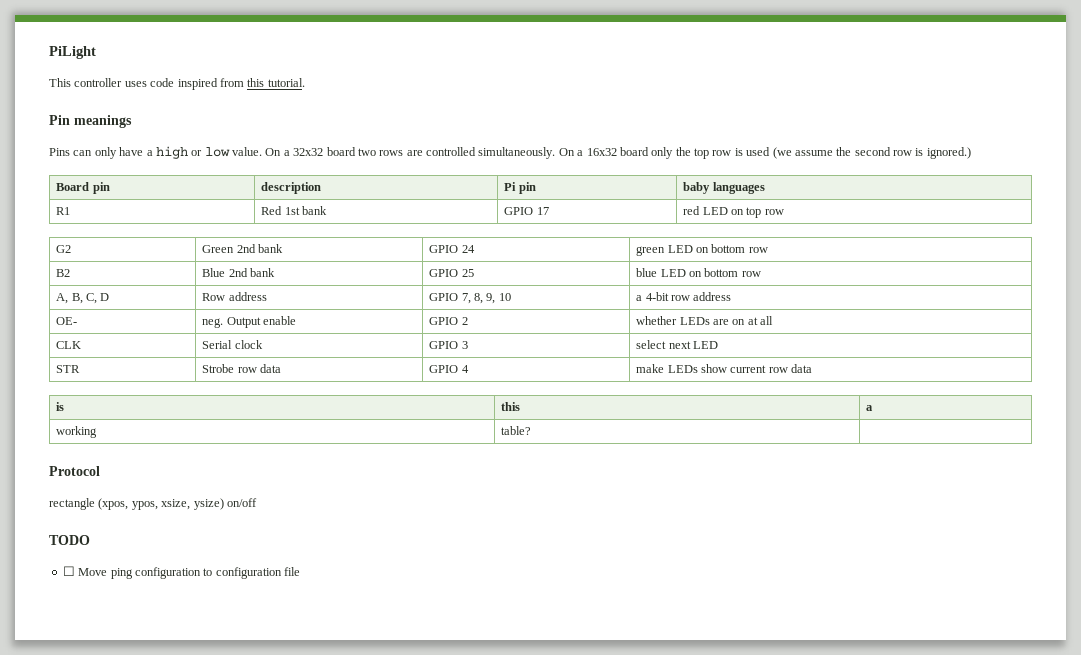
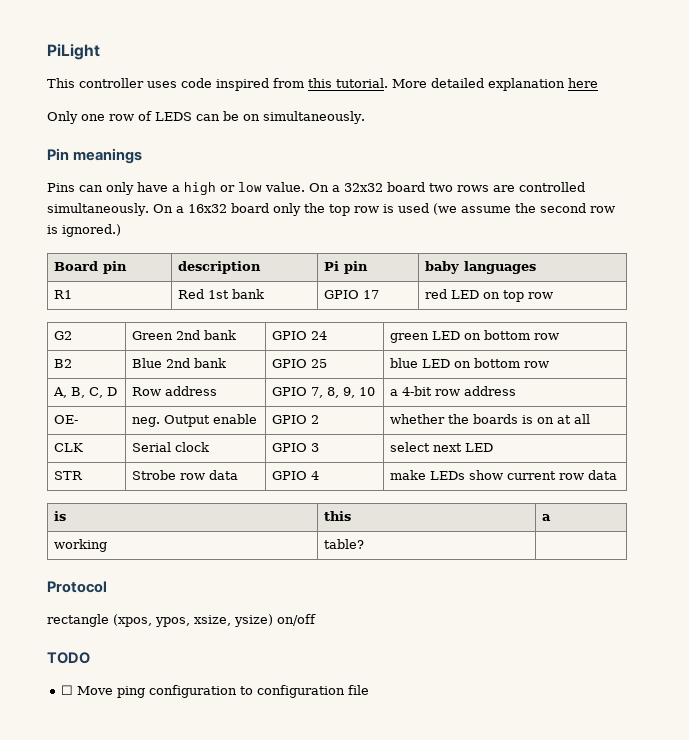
+ More detailed explanation here
+ Only one row of LEDS can be on simultaneously.
- OE- | neg. Output enable | GPIO 2 | whether LEDs are on at all
+ OE- | neg. Output enable | GPIO 2 | whether the boards is on at all

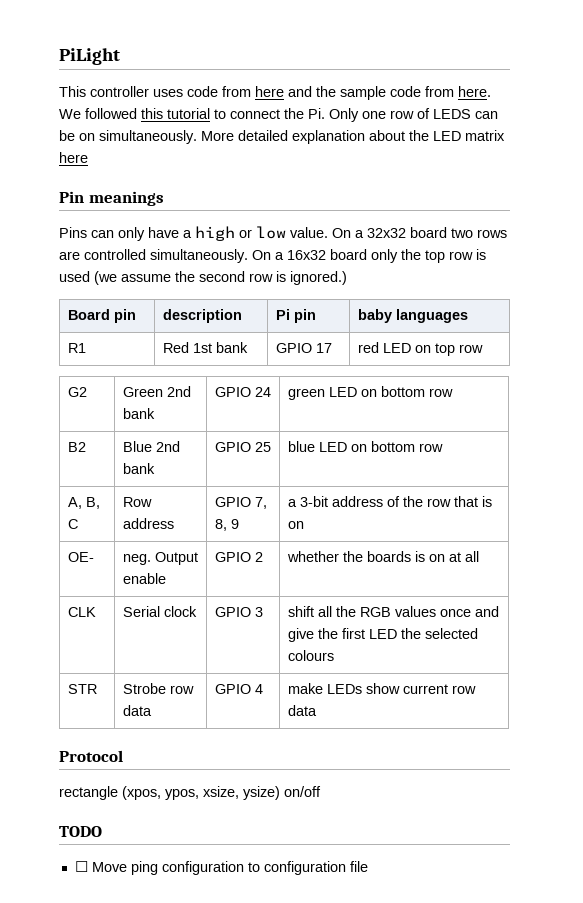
- This controller uses code inspired from this tutorial. More detailed explanation here
- Only one row of LEDS can be on simultaneously.
+ This controller uses code from here and the sample code from here. We followed this tutorial to connect the Pi. Only one row of LEDS can be on simultaneously. More detailed explanation about the LED matrix here
- A, B, C, D | Row address | GPIO 7, 8, 9, 10 | a 4-bit row address
+ A, B, C | Row address | GPIO 7, 8, 9 | a 3-bit address of the row that is on
- CLK | Serial clock | GPIO 3 | select next LED
+ CLK | Serial clock | GPIO 3 | shift all the RGB values once and give the first LED the selected colours
- is | this | a
- working | table? |

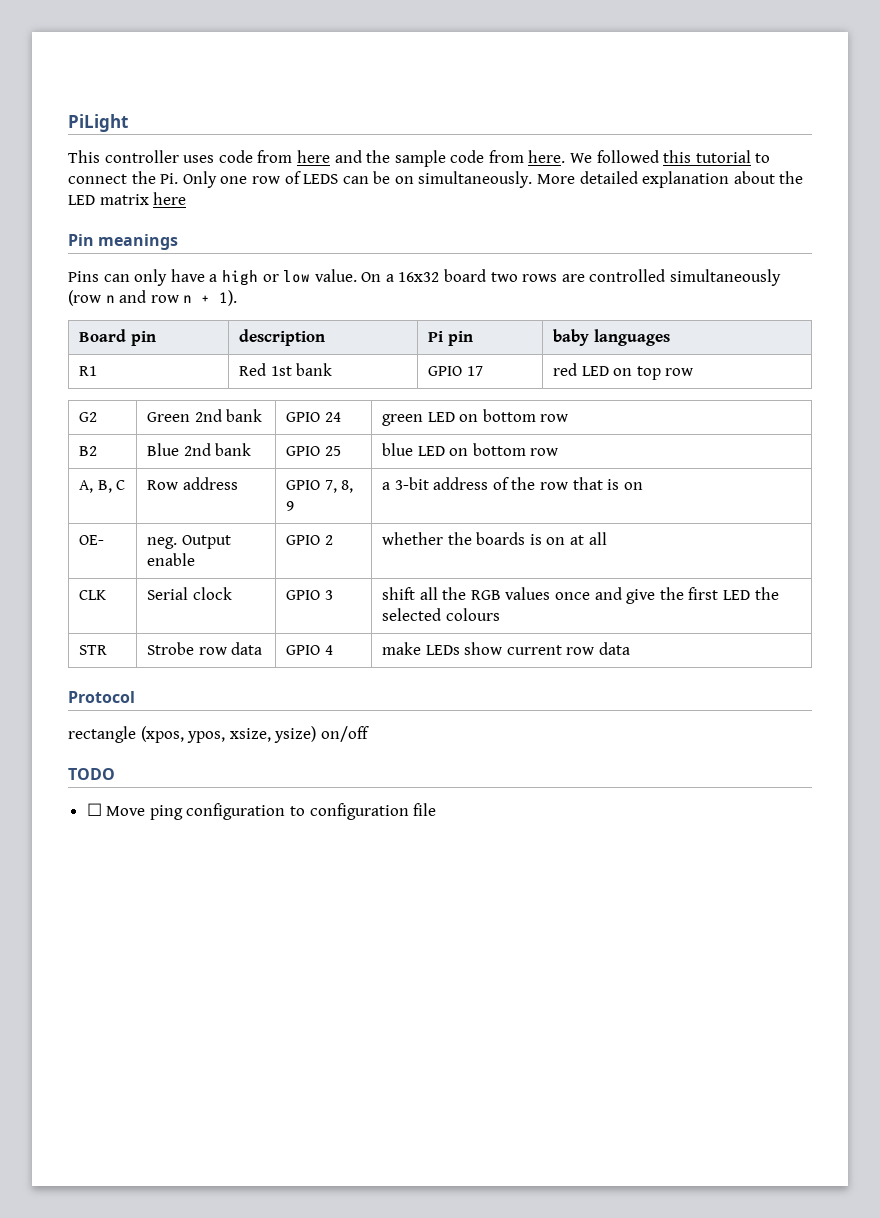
- On a 32x32 board two rows are controlled simultaneously. On a 16x32 board only the top row is used (we assume the second row is ignored.)
+ On a 16x32 board two rows are controlled simultaneously (row n and row n + 1).

